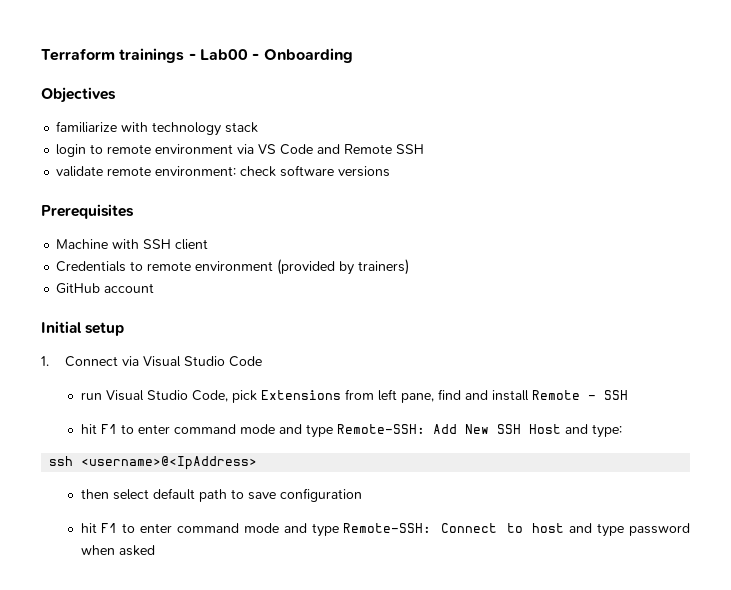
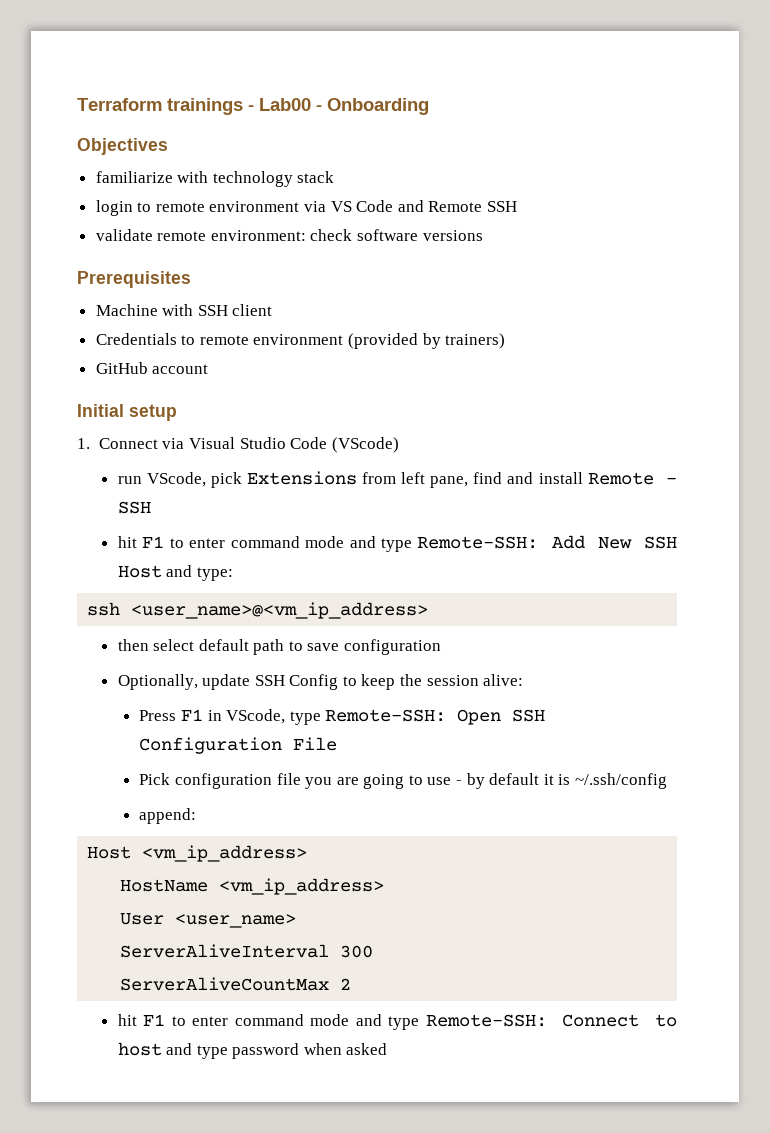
- 1. Connect via Visual Studio Code
+ 1. Connect via Visual Studio Code (VScode)
- run Visual Studio Code, pick Extensions from left pane, find and install Remote - SSH
+ run VScode, pick Extensions from left pane, find and install Remote - SSH
- ssh <username>@<IpAddress>
+ ssh <user_name>@<vm_ip_address>
+ Optionally, update SSH Config to keep the session alive:
+ Press F1 in VScode, type Remote-SSH: Open SSH Configuration File
+ Pick configuration file you are going to use - by default it is ~/.ssh/config
+ append:
+ Host <vm_ip_address>
+ HostName <vm_ip_address>
+ User <user_name>
+ ServerAliveInterval 300
+ ServerAliveCountMax 2

